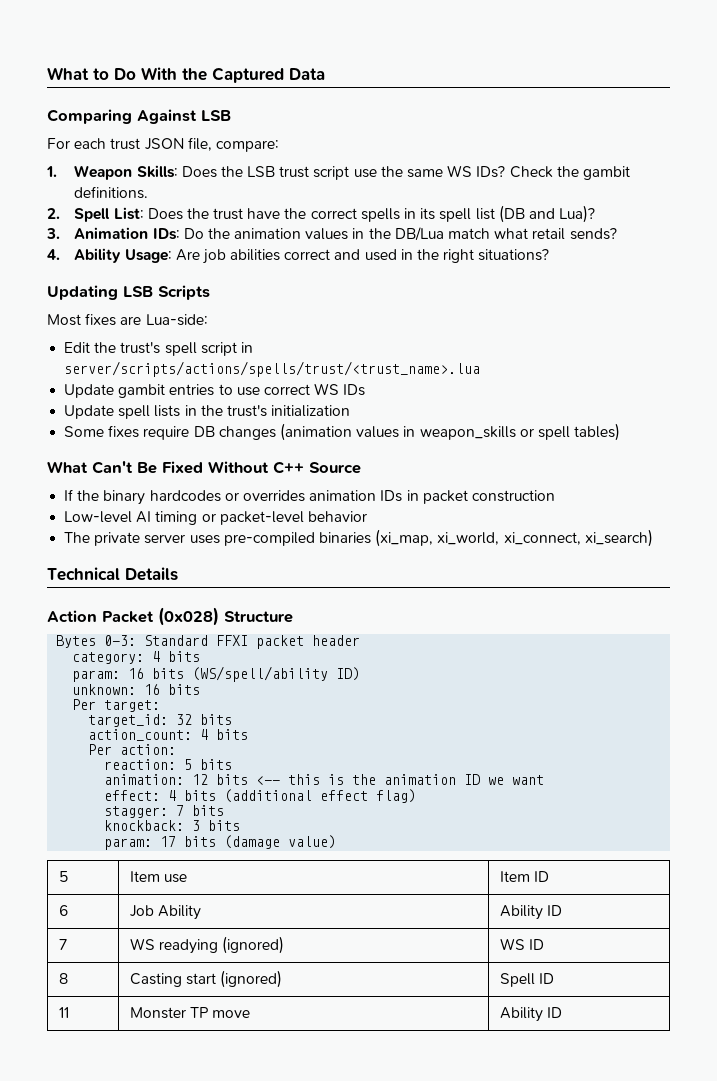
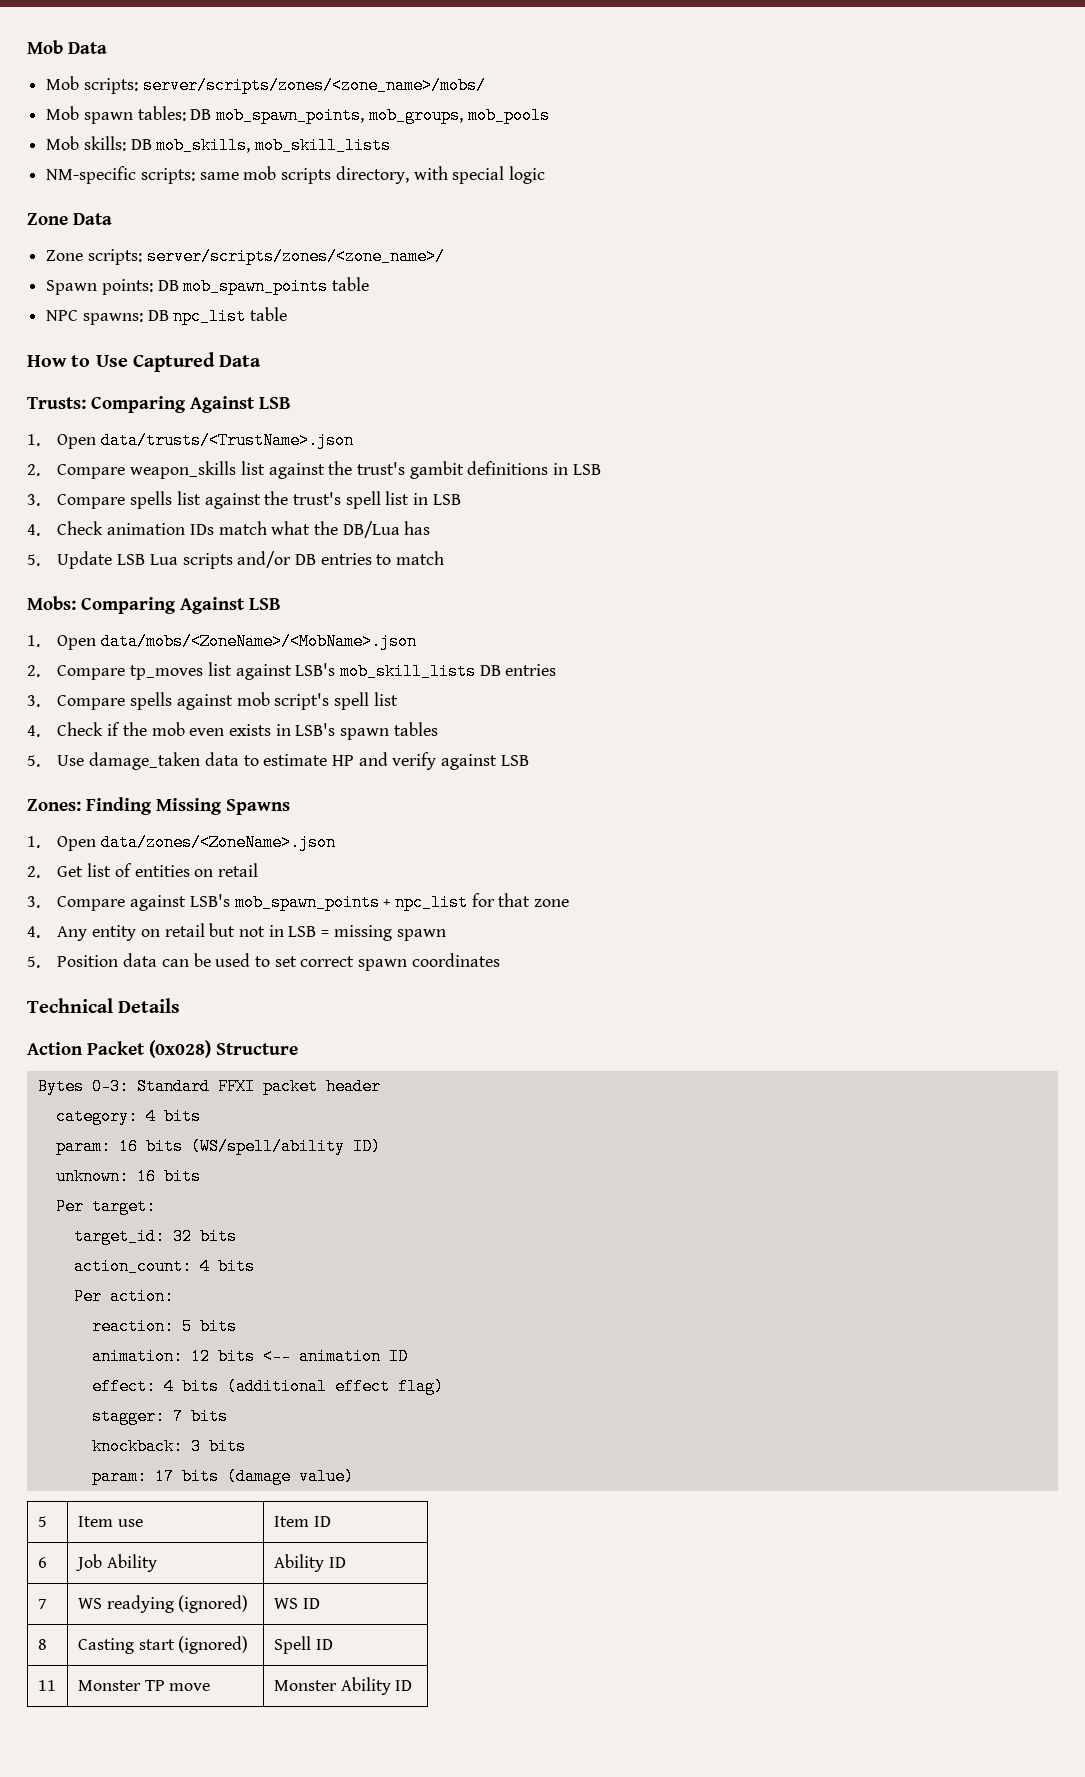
- What to Do With the Captured Data
+ Mob Data
+ Mob scripts: server/scripts/zones/<zone_name>/mobs/
+ Mob spawn tables: DB mob_spawn_points, mob_groups, mob_pools
+ Mob skills: DB mob_skills, mob_skill_lists
+ NM-specific scripts: same mob scripts directory, with special logic
+ Zone Data
+ Zone scripts: server/scripts/zones/<zone_name>/
+ Spawn points: DB mob_spawn_points table
+ NPC spawns: DB npc_list table
+ How to Use Captured Data
- Comparing Against LSB
- For each trust JSON file, compare:
- 1. Weapon Skills: Does the LSB trust script use the same WS IDs? Check the gambit definitions.
- 2. Spell List: Does the trust have the correct spells in its spell list (DB and Lua)?
- 3. Animation IDs: Do the animation values in the DB/Lua match what retail sends?
- 4. Ability Usage: Are job abilities correct and used in the right situations?
- Updating LSB Scripts
- Most fixes are Lua-side:
- Edit the trust's spell script in server/scripts/actions/spells/trust/<trust_name>.lua
- Update gambit entries to use correct WS IDs
- Update spell lists in the trust's initialization
- Some fixes require DB changes (animation values in weapon_skills or spell tables)
- What Can't Be Fixed Without C++ Source
- If the binary hardcodes or overrides animation IDs in packet construction
- Low-level AI timing or packet-level behavior
- The private server uses pre-compiled binaries (xi_map, xi_world, xi_connect, xi_search)
+ Trusts: Comparing Against LSB
+ 1. Open data/trusts/<TrustName>.json
+ 2. Compare weapon_skills list against the trust's gambit definitions in LSB
+ 3. Compare spells list against the trust's spell list in LSB
+ 4. Check animation IDs match what the DB/Lua has
+ 5. Update LSB Lua scripts and/or DB entries to match
+ Mobs: Comparing Against LSB
+ 1. Open data/mobs/<ZoneName>/<MobName>.json
+ 2. Compare tp_moves list against LSB's mob_skill_lists DB entries
+ 3. Compare spells against mob script's spell list
+ 4. Check if the mob even exists in LSB's spawn tables
+ 5. Use damage_taken data to estimate HP and verify against LSB
+ Zones: Finding Missing Spawns
+ 1. Open data/zones/<ZoneName>.json
+ 2. Get list of entities on retail
+ 3. Compare against LSB's mob_spawn_points + npc_list for that zone
+ 4. Any entity on retail but not in LSB = missing spawn
+ 5. Position data can be used to set correct spawn coordinates
- animation: 12 bits <-- this is the animation ID we want
+ animation: 12 bits <-- animation ID
- 11 | Monster TP move | Ability ID
+ 11 | Monster TP move | Monster Ability ID

